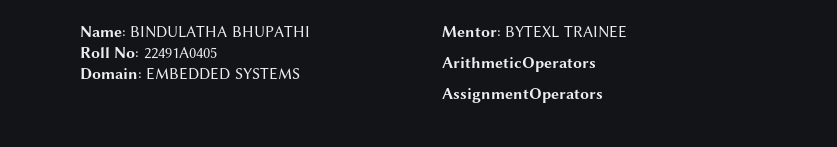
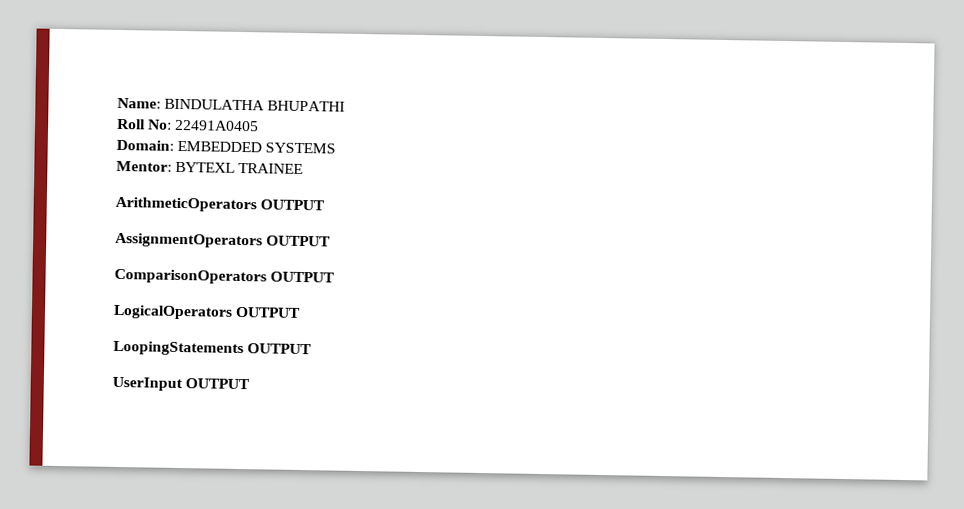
- ArithmeticOperators
+ ArithmeticOperators OUTPUT
- AssignmentOperators
+ AssignmentOperators OUTPUT
+ ComparisonOperators OUTPUT
+ LogicalOperators OUTPUT
+ LoopingStatements OUTPUT
+ UserInput OUTPUT

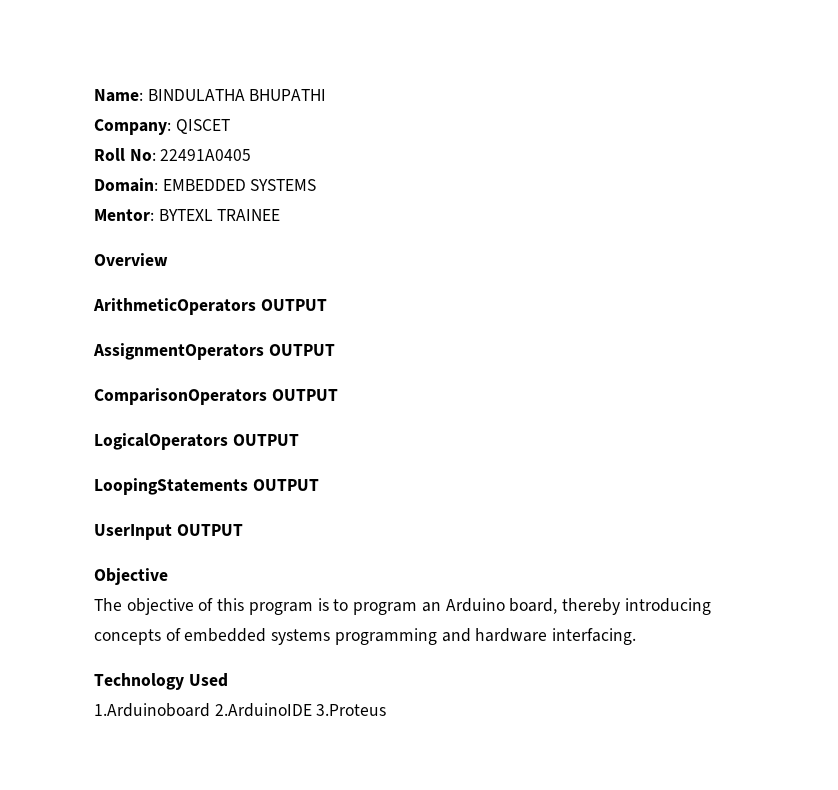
+ Company: QISCET
+ Overview
+ Objective
+ The objective of this program is to program an Arduino board, thereby introducing concepts of embedded systems programming and hardware interfacing.
+ Technology Used
+ 1.Arduinoboard 2.ArduinoIDE 3.Proteus

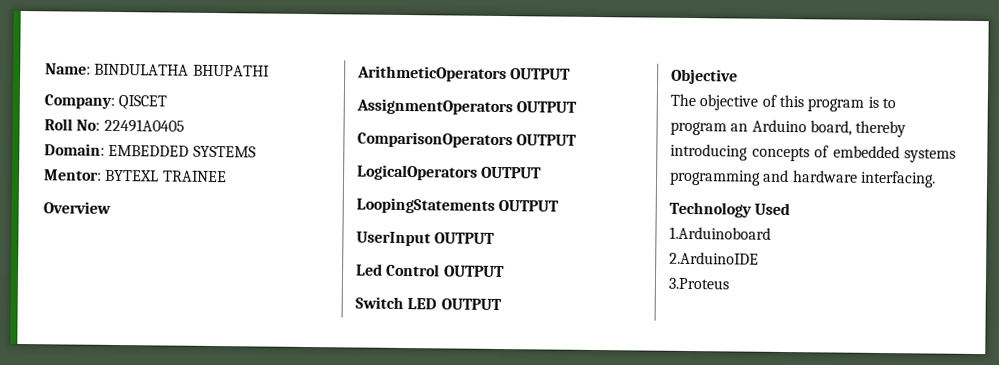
+ Led Control OUTPUT
+ Switch LED OUTPUT
- 1.Arduinoboard 2.ArduinoIDE 3.Proteus
+ 1.Arduinoboard
+ 2.ArduinoIDE
+ 3.Proteus

